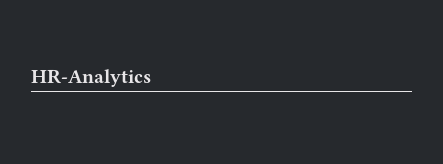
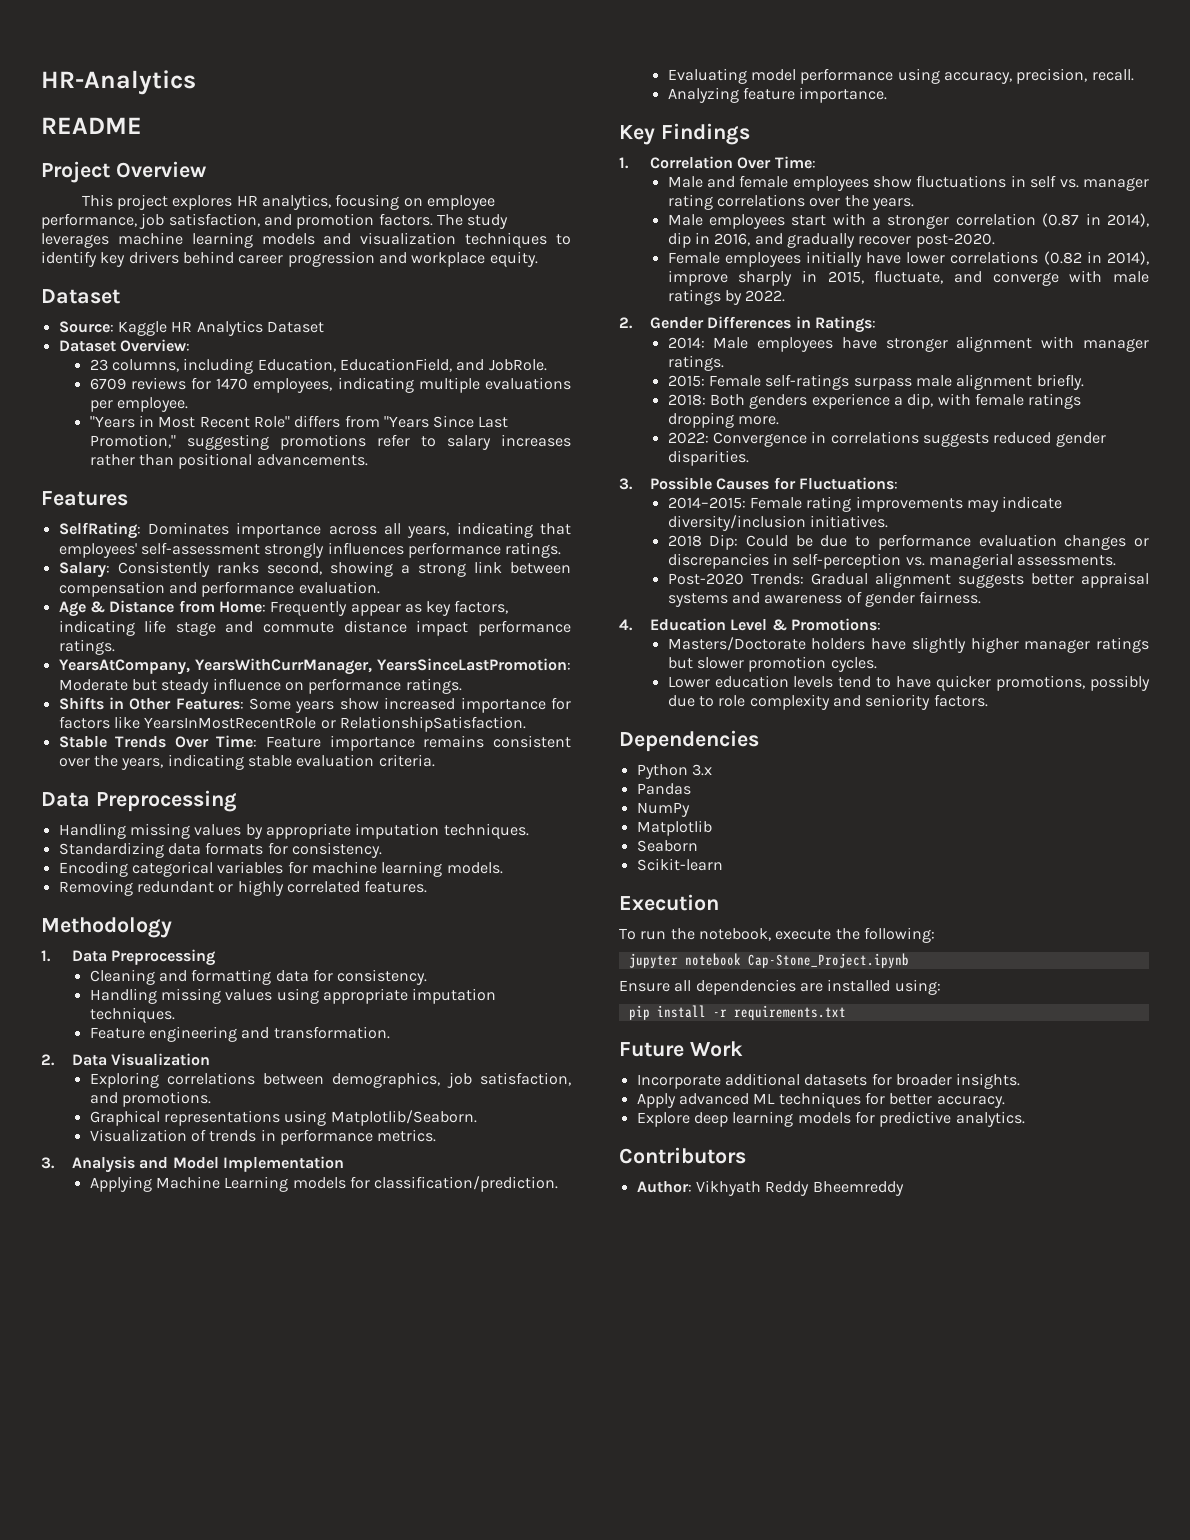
+ README
+ Project Overview
+ This project explores HR analytics, focusing on employee performance, job satisfaction, and promotion factors. The study leverages machine learning models and visualization techniques to identify key drivers behind career progression and workplace equity.
+ Dataset
+ Source: Kaggle HR Analytics Dataset
+ Dataset Overview:
+ 23 columns, including Education, EducationField, and JobRole.
+ 6709 reviews for 1470 employees, indicating multiple evaluations per employee.
+ "Years in Most Recent Role" differs from "Years Since Last Promotion," suggesting promotions refer to salary increases rather than positional advancements.
+ Features
+ SelfRating: Dominates importance across all years, indicating that employees' self-assessment strongly influences performance ratings.
+ Salary: Consistently ranks second, showing a strong link between compensation and performance evaluation.
+ Age & Distance from Home: Frequently appear as key factors, indicating life stage and commute distance impact performance ratings.
+ YearsAtCompany, YearsWithCurrManager, YearsSinceLastPromotion: Moderate but steady influence on performance ratings.
+ Shifts in Other Features: Some years show increased importance for factors like YearsInMostRecentRole or RelationshipSatisfaction.
+ Stable Trends Over Time: Feature importance remains consistent over the years, indicating stable evaluation criteria.
+ Data Preprocessing
+ Handling missing values by appropriate imputation techniques.
+ Standardizing data formats for consistency.
+ Encoding categorical variables for machine learning models.
+ Removing redundant or highly correlated features.
+ Methodology
+ 1. Data Preprocessing
+ Cleaning and formatting data for consistency.
+ Handling missing values using appropriate imputation techniques.
+ Feature engineering and transformation.
+ 2. Data Visualization
+ Exploring correlations between demographics, job satisfaction, and promotions.
+ Graphical representations using Matplotlib/Seaborn.
+ Visualization of trends in performance metrics.
+ 3. Analysis and Model Implementation
+ Applying Machine Learning models for classification/prediction.
+ Evaluating model performance using accuracy, precision, recall.
+ Analyzing feature importance.
+ Key Findings
+ 1. Correlation Over Time:
+ Male and female employees show fluctuations in self vs. manager rating correlations over the years.
+ Male employees start with a stronger correlation (0.87 in 2014), dip in 2016, and gradually recover post-2020.
+ Female employees initially have lower correlations (0.82 in 2014), improve sharply in 2015, fluctuate, and converge with male ratings by 2022.
+ 2. Gender Differences in Ratings:
+ 2014: Male employees have stronger alignment with manager ratings.
+ 2015: Female self-ratings surpass male alignment briefly.
+ 2018: Both genders experience a dip, with female ratings dropping more.
+ 2022: Convergence in correlations suggests reduced gender disparities.
+ 3. Possible Causes for Fluctuations:
+ 2014–2015: Female rating improvements may indicate diversity/inclusion initiatives.
+ 2018 Dip: Could be due to performance evaluation changes or discrepancies in self-perception vs. managerial assessments.
+ Post-2020 Trends: Gradual alignment suggests better appraisal systems and awareness of gender fairness.
+ 4. Education Level & Promotions:
+ Masters/Doctorate holders have slightly higher manager ratings but slower promotion cycles.
+ Lower education levels tend to have quicker promotions, possibly due to role complexity and seniority factors.
+ Dependencies
+ Python 3.x
+ Pandas
+ NumPy
+ Matplotlib
+ Seaborn
+ Scikit-learn
+ Execution
+ To run the notebook, execute the following:
+ jupyter notebook Cap-Stone_Project.ipynb
+ Ensure all dependencies are installed using:
+ pip install -r requirements.txt
+ Future Work
+ Incorporate additional datasets for broader insights.
+ Apply advanced ML techniques for better accuracy.
+ Explore deep learning models for predictive analytics.
+ Contributors
+ Author: Vikhyath Reddy Bheemreddy

